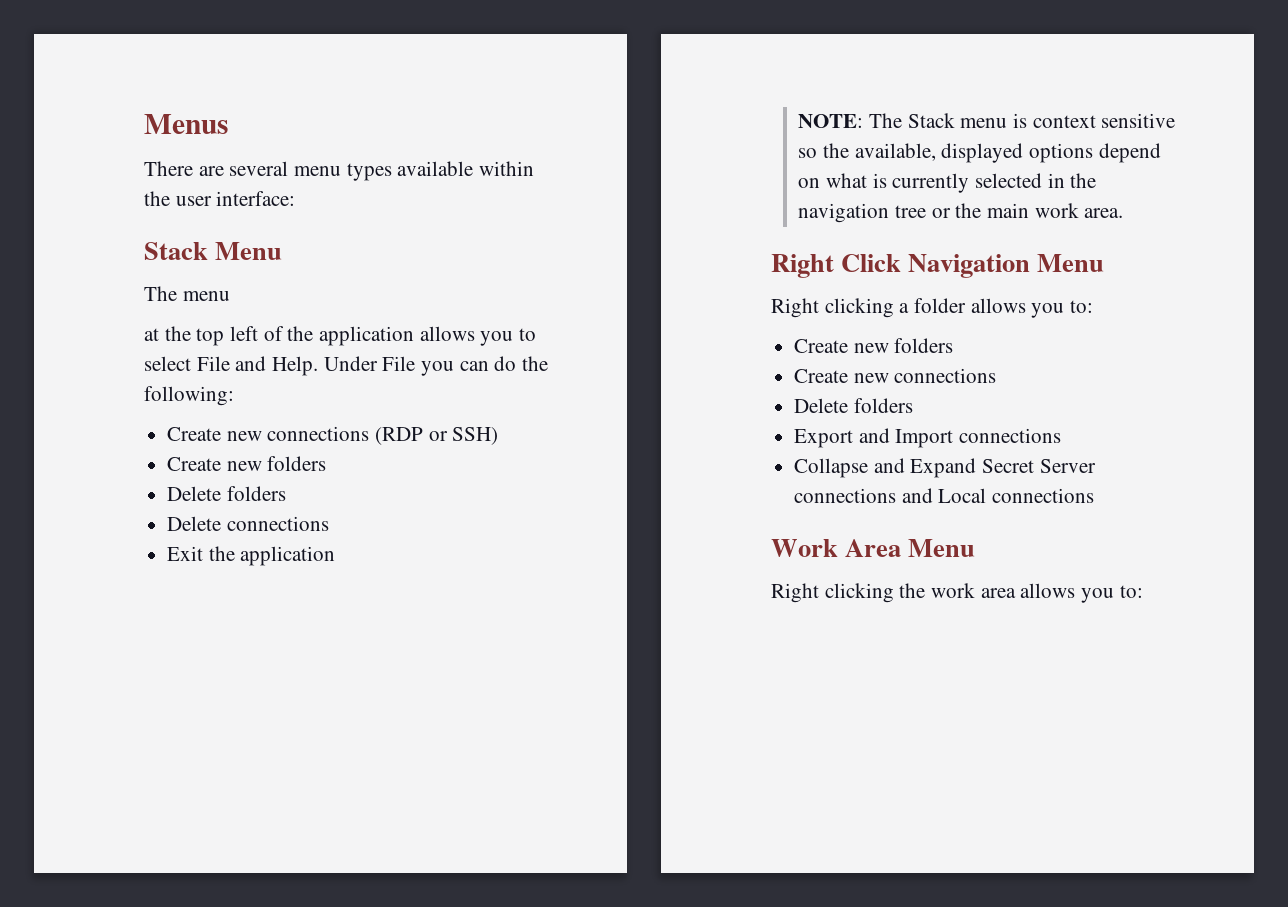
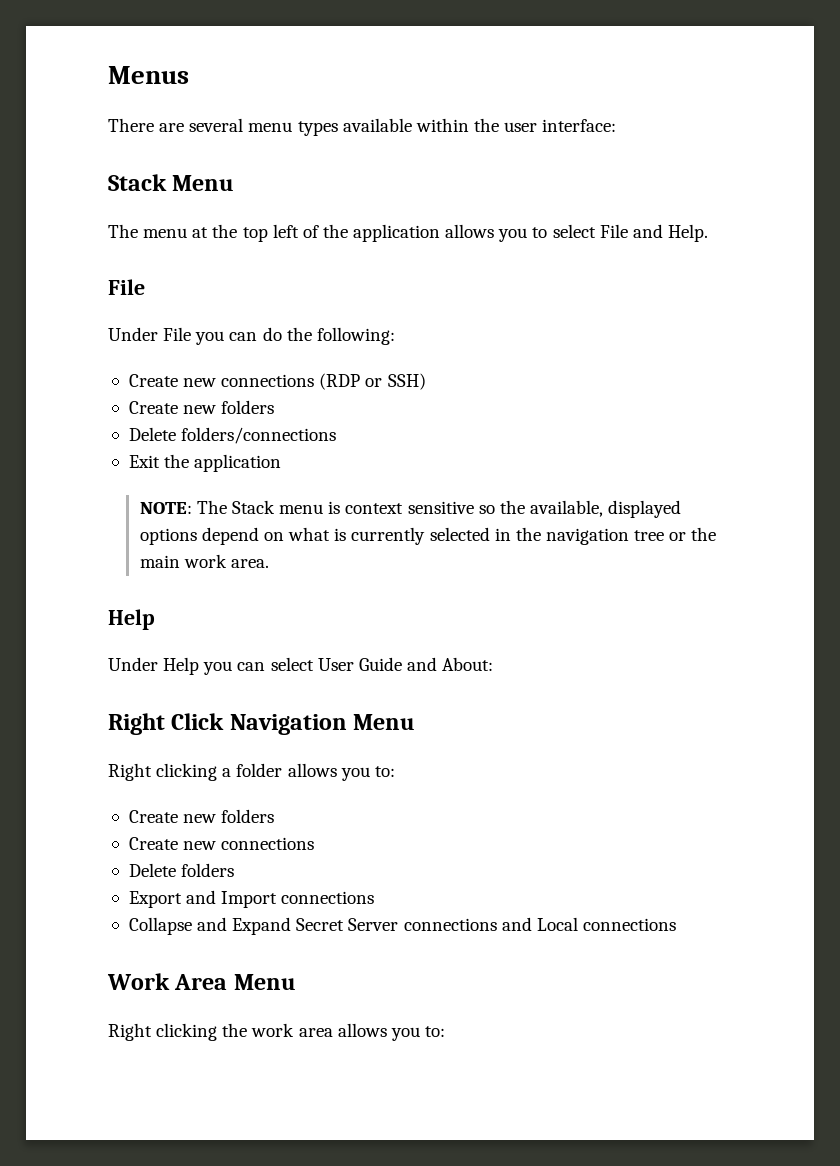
- The menu
- at the top left of the application allows you to select File and Help. Under File you can do the following:
+ The menu at the top left of the application allows you to select File and Help.
+ File
+ Under File you can do the following:
  Create new connections (RDP or SSH)
  Create new folders
- Delete folders
- Delete connections
+ Delete folders/connections
  NOTE: The Stack menu is context sensitive so the available, displayed options depend on what is currently selected in the navigation tree or the main work area.
+ Help
+ Under Help you can select User Guide and About:

